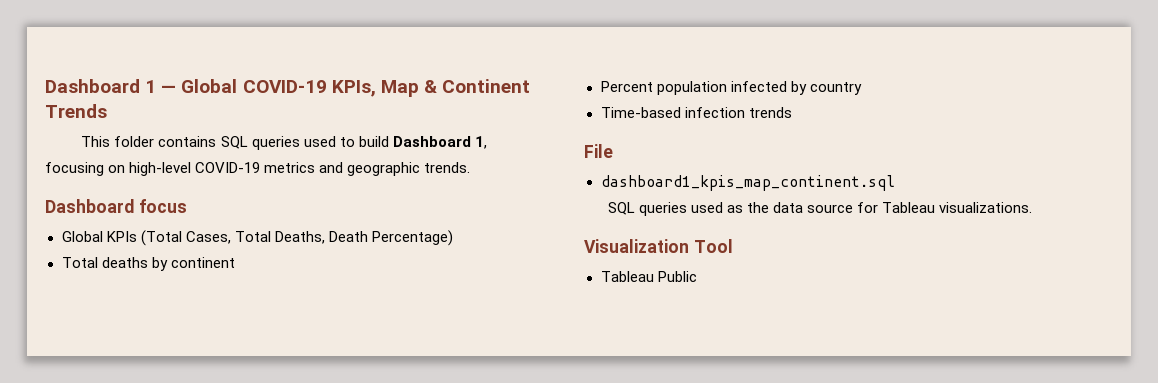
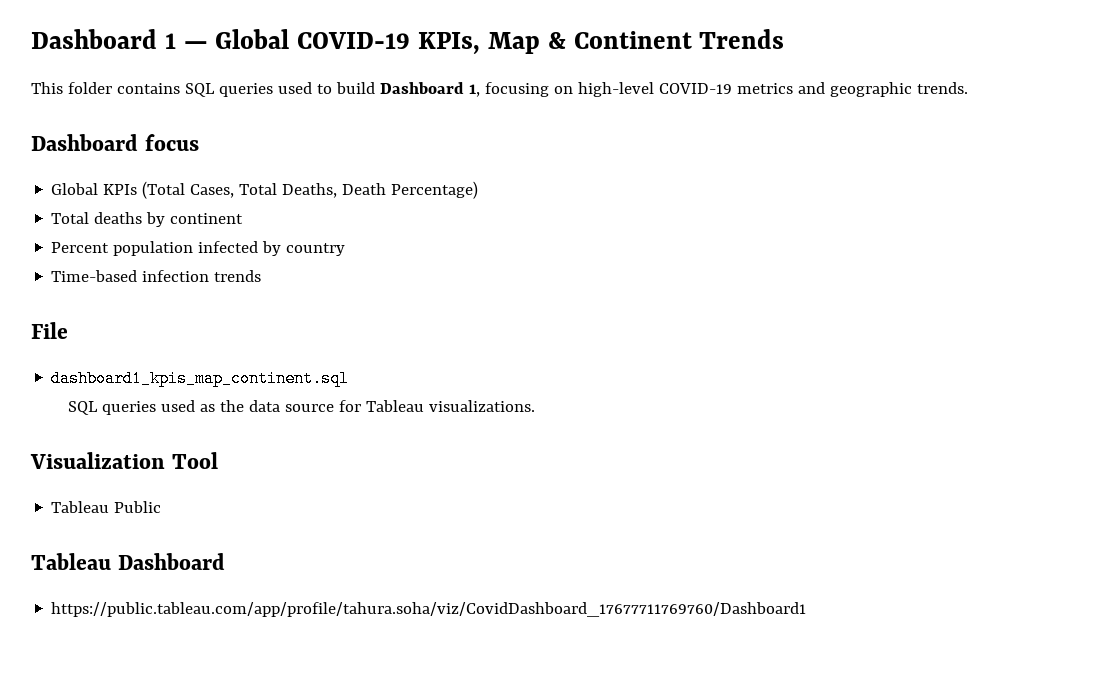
+ Tableau Dashboard
+ https://public.tableau.com/app/profile/tahura.soha/viz/CovidDashboard_17677711769760/Dashboard1

